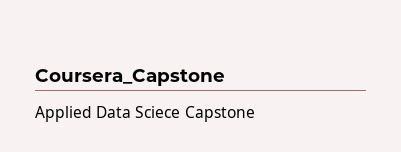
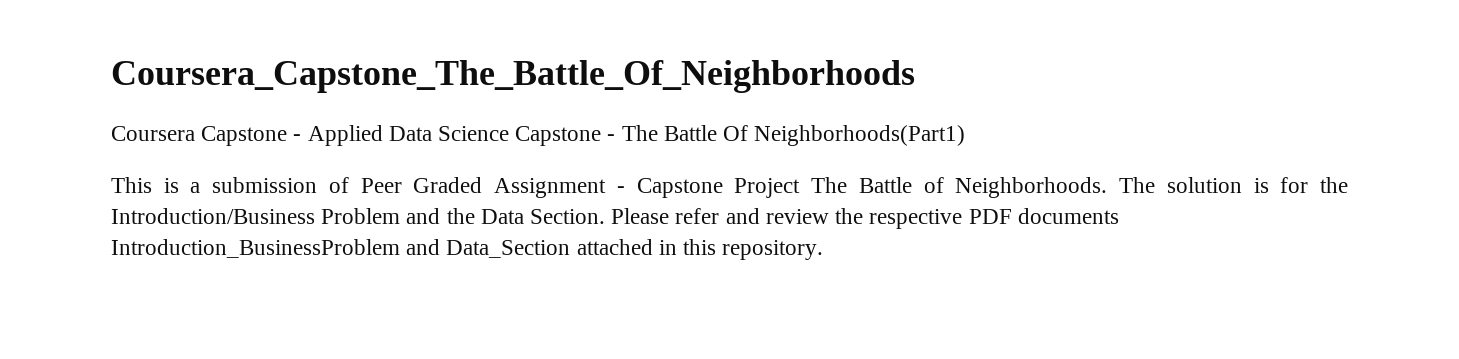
- Coursera_Capstone
- Applied Data Sciece Capstone
+ Coursera_Capstone_The_Battle_Of_Neighborhoods
+ Coursera Capstone - Applied Data Science Capstone - The Battle Of Neighborhoods(Part1)
+ This is a submission of Peer Graded Assignment - Capstone Project The Battle of Neighborhoods. The solution is for the Introduction/Business Problem and the Data Section. Please refer and review the respective PDF documents Introduction_BusinessProblem and Data_Section attached in this repository.

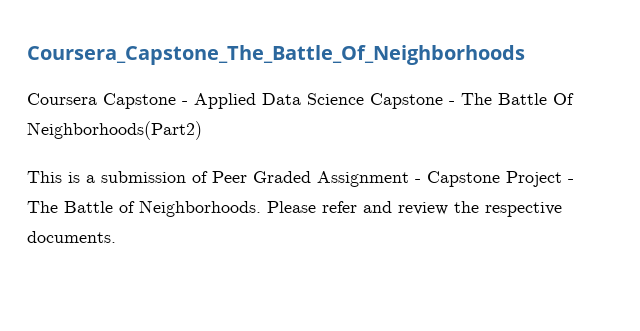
- Coursera Capstone - Applied Data Science Capstone - The Battle Of Neighborhoods(Part1)
+ Coursera Capstone - Applied Data Science Capstone - The Battle Of Neighborhoods(Part2)
- This is a submission of Peer Graded Assignment - Capstone Project The Battle of Neighborhoods.
+ This is a submission of Peer Graded Assignment - Capstone Project - The Battle of Neighborhoods.
- The solution is for the Introduction/Business Problem and the Data Section.
- Please refer and review the respective PDF documents Introduction_BusinessProblem and Data_Section attached in this repository.
+ Please refer and review the respective documents.

